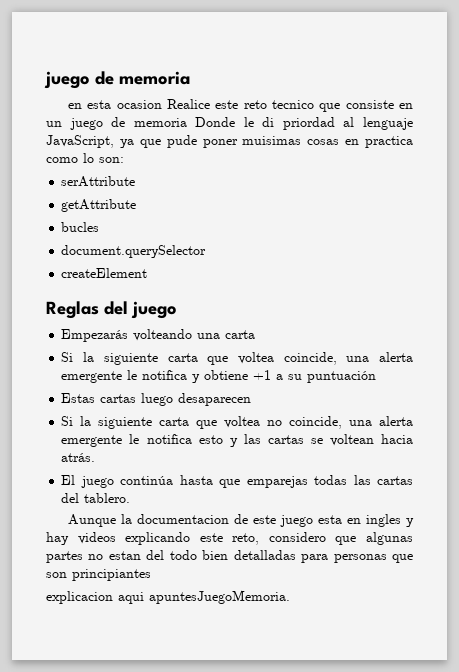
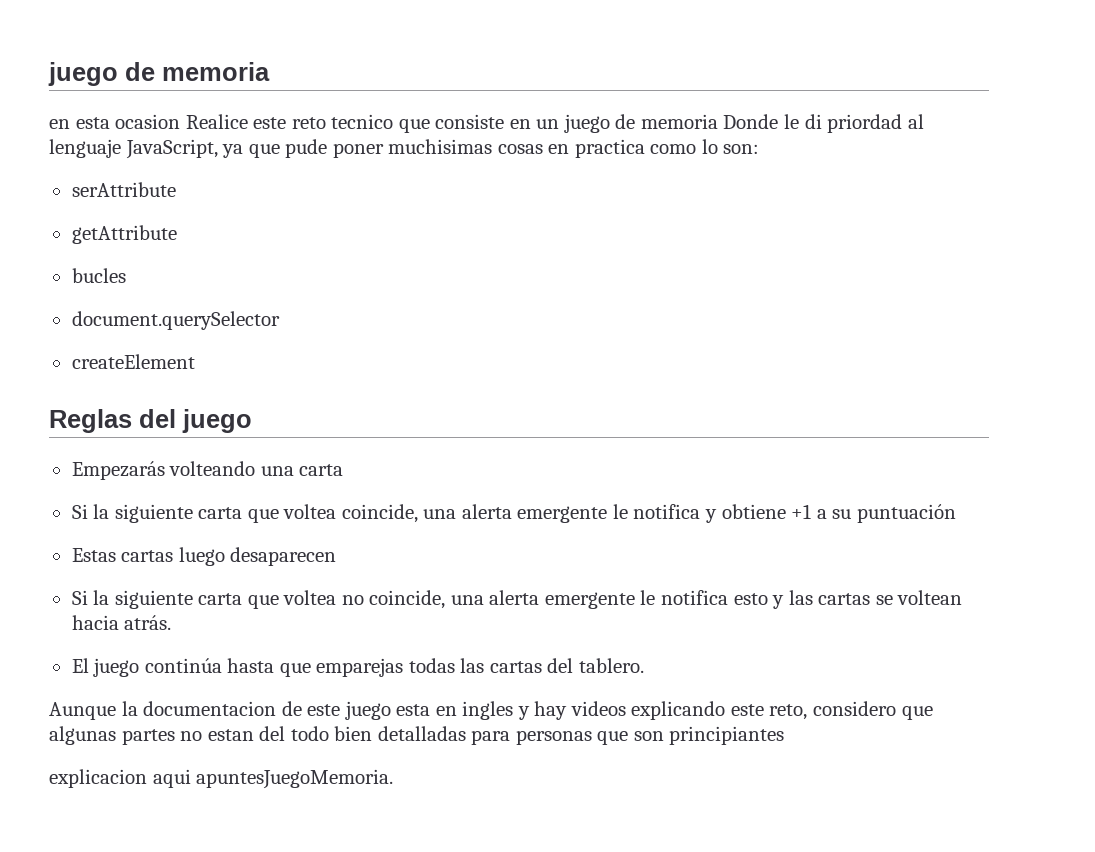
- en esta ocasion Realice este reto tecnico que consiste en un juego de memoria Donde le di priordad al lenguaje JavaScript, ya que pude poner muisimas cosas en practica como lo son:
+ en esta ocasion Realice este reto tecnico que consiste en un juego de memoria Donde le di priordad al lenguaje JavaScript, ya que pude poner muchisimas cosas en practica como lo son:

